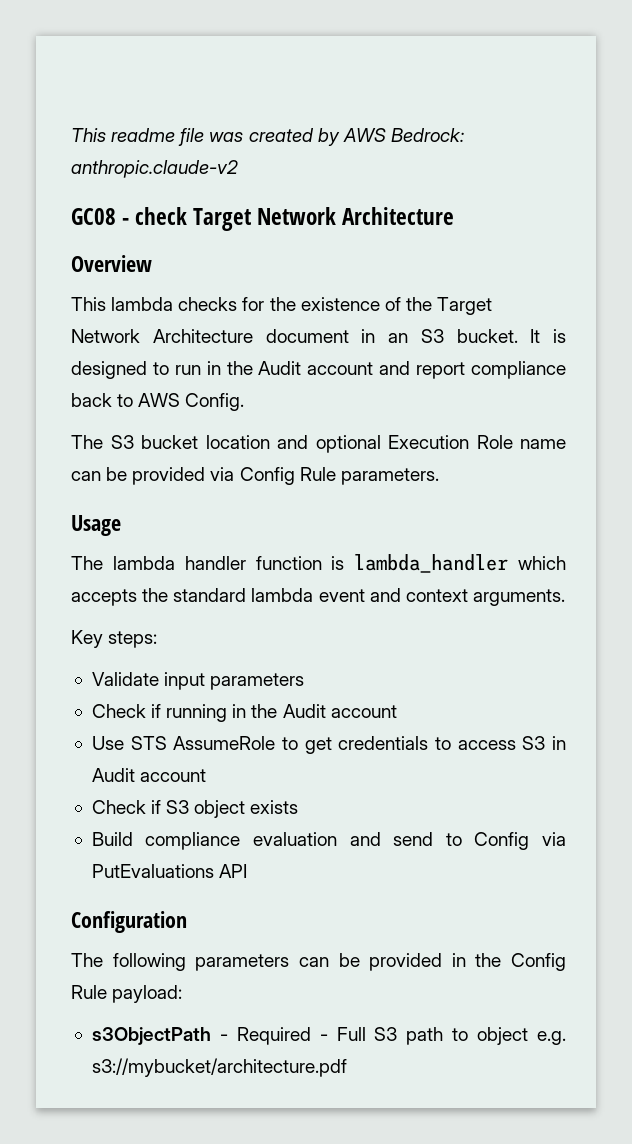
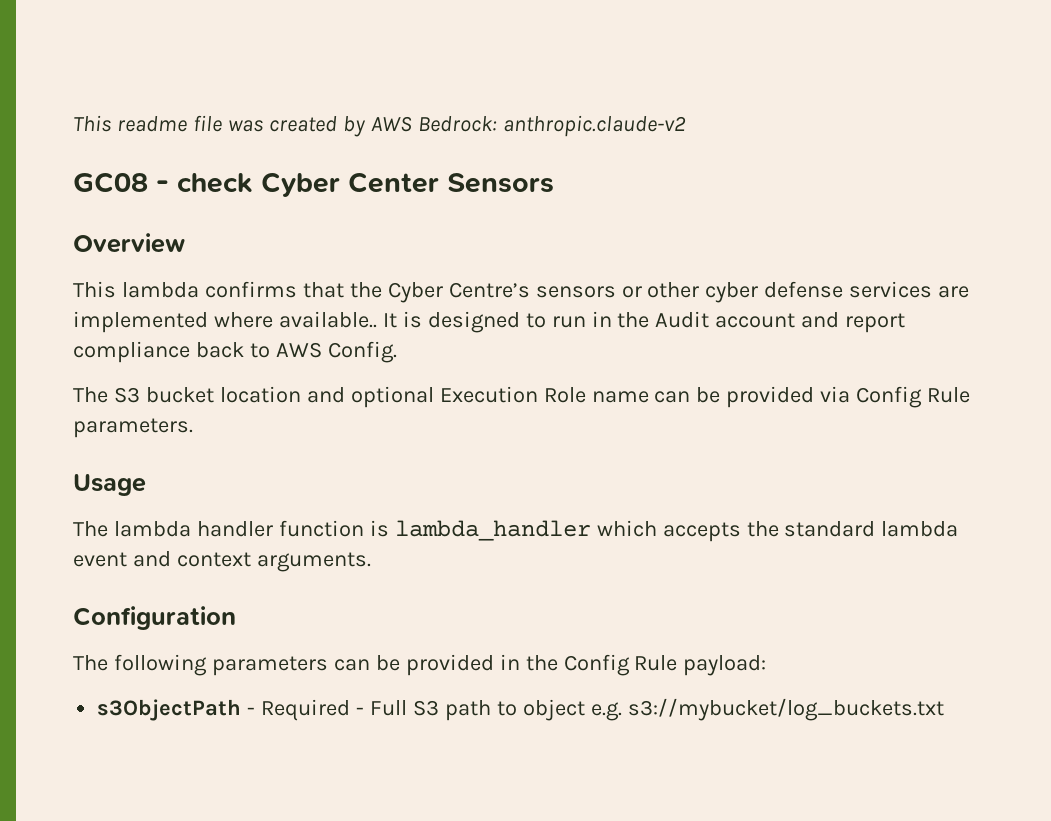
- GC08 - check Target Network Architecture
+ GC08 - check Cyber Center Sensors
- This lambda checks for the existence of the Target Network Architecture document in an S3 bucket.
+ This lambda confirms that the Cyber Centre’s sensors or other cyber defense services are implemented where available..
- Key steps:
- Validate input parameters
- Check if running in the Audit account
- Use STS AssumeRole to get credentials to access S3 in Audit account
- Check if S3 object exists
- Build compliance evaluation and send to Config via PutEvaluations API
- s3ObjectPath - Required - Full S3 path to object e.g. s3://mybucket/architecture.pdf
+ s3ObjectPath - Required - Full S3 path to object e.g. s3://mybucket/log_buckets.txt

